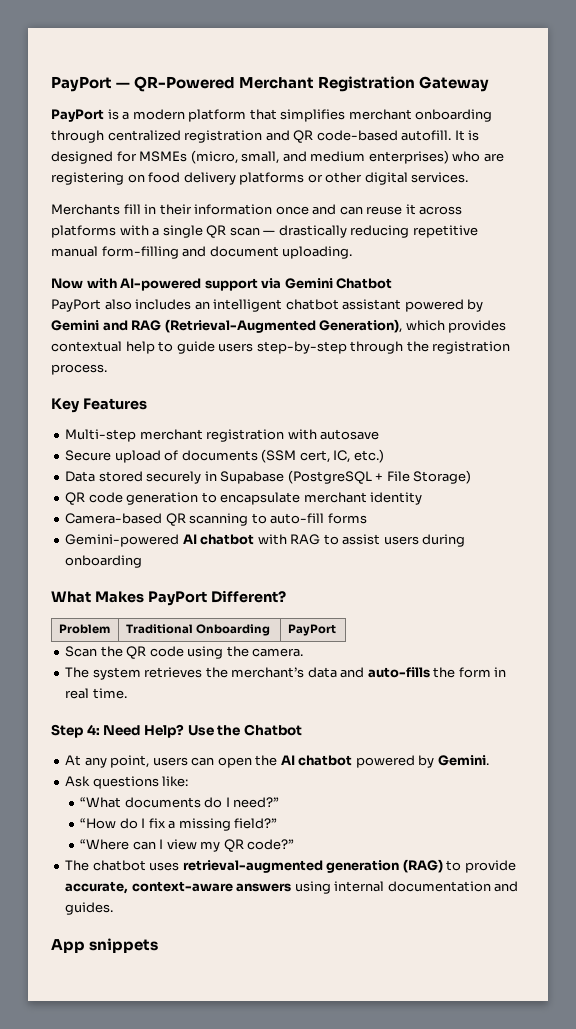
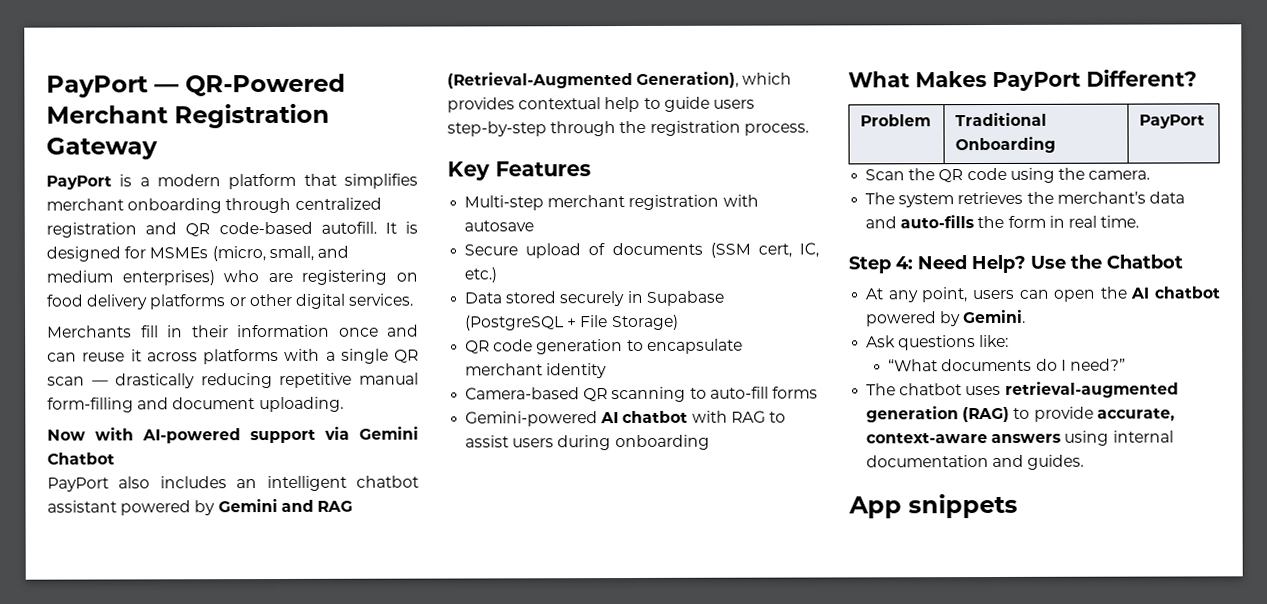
- “How do I fix a missing field?”
- “Where can I view my QR code?”

